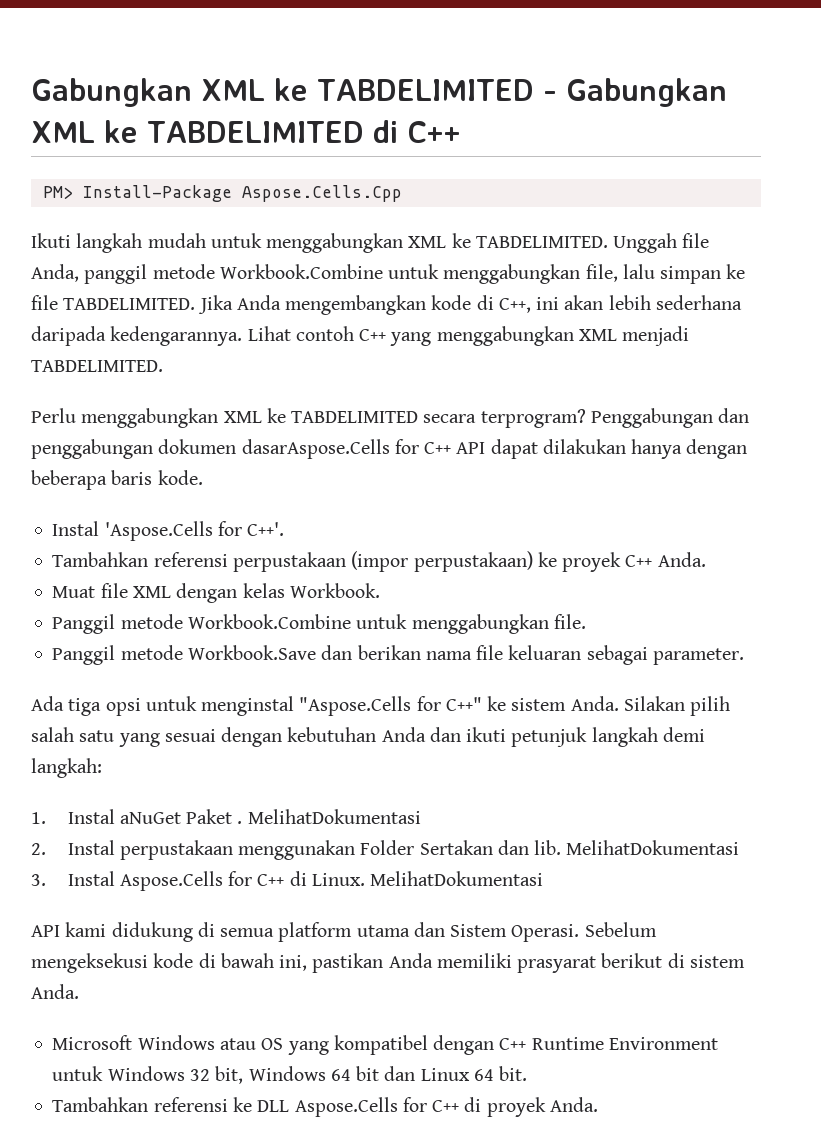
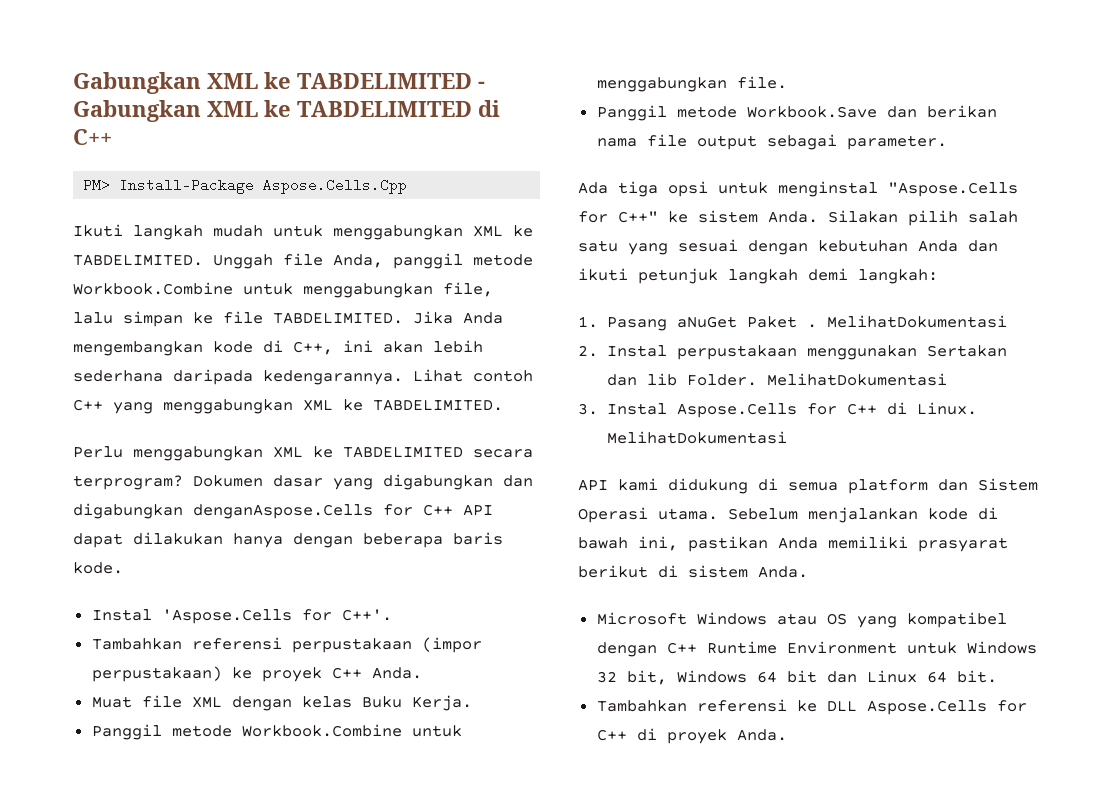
- Lihat contoh C++ yang menggabungkan XML menjadi TABDELIMITED.
+ Lihat contoh C++ yang menggabungkan XML ke TABDELIMITED.
- Penggabungan dan penggabungan dokumen dasarAspose.Cells for C++ API dapat dilakukan hanya dengan beberapa baris kode.
+ Dokumen dasar yang digabungkan dan digabungkan denganAspose.Cells for C++ API dapat dilakukan hanya dengan beberapa baris kode.
- Muat file XML dengan kelas Workbook.
+ Muat file XML dengan kelas Buku Kerja.
- Panggil metode Workbook.Save dan berikan nama file keluaran sebagai parameter.
+ Panggil metode Workbook.Save dan berikan nama file output sebagai parameter.
- 1. Instal aNuGet Paket .
+ 1. Pasang aNuGet Paket .
- 2. Instal perpustakaan menggunakan Folder Sertakan dan lib.
+ 2. Instal perpustakaan menggunakan Sertakan dan lib Folder.
- API kami didukung di semua platform utama dan Sistem Operasi. Sebelum mengeksekusi kode di bawah ini, pastikan Anda memiliki prasyarat berikut di sistem Anda.
+ API kami didukung di semua platform dan Sistem Operasi utama. Sebelum menjalankan kode di bawah ini, pastikan Anda memiliki prasyarat berikut di sistem Anda.

